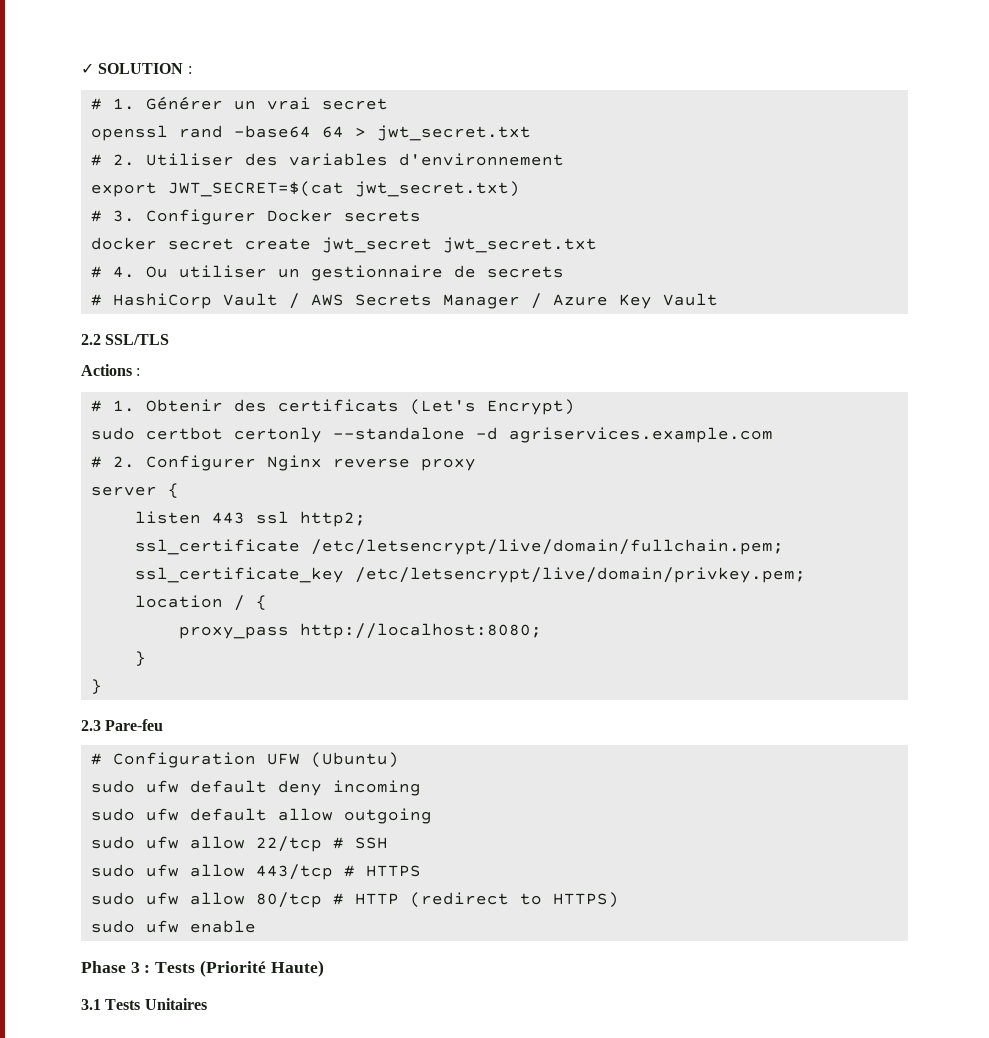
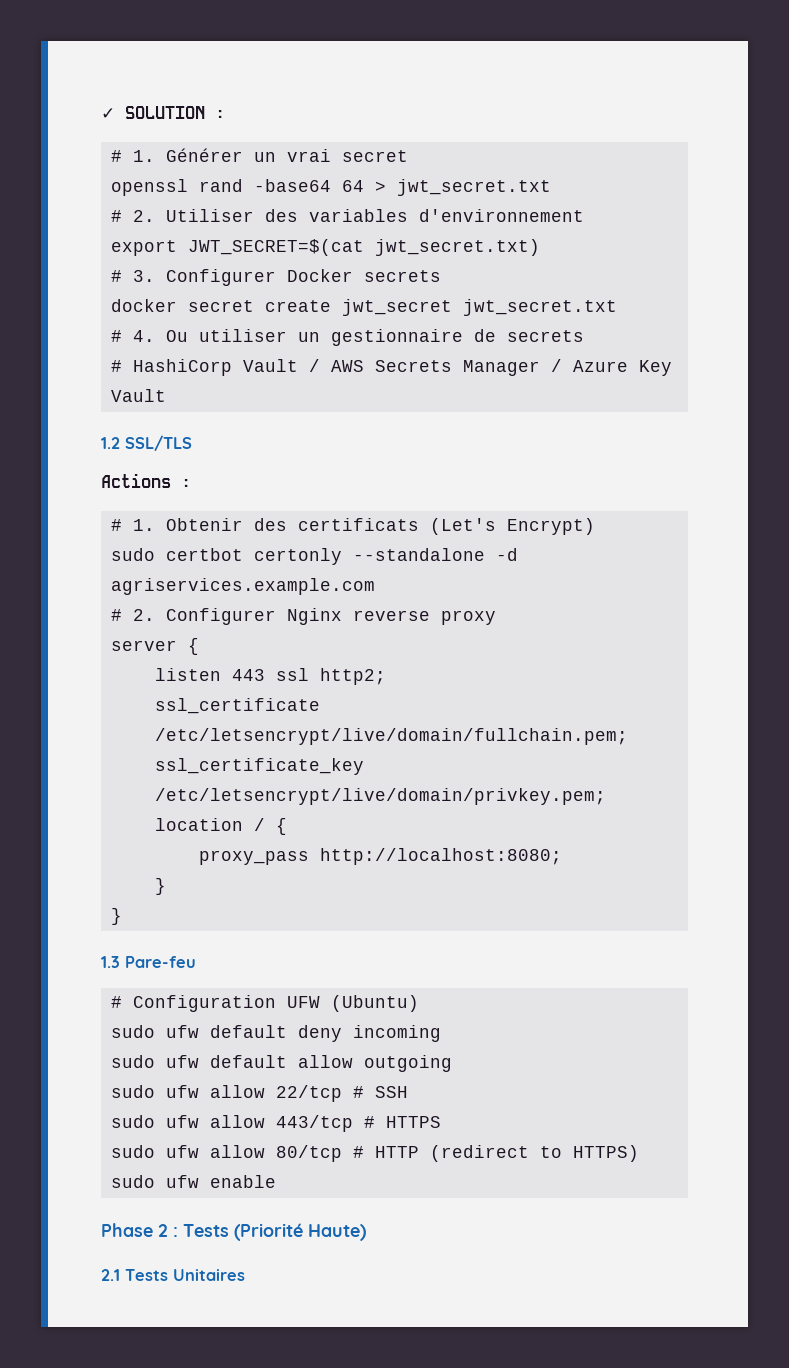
- 2.2 SSL/TLS
+ 1.2 SSL/TLS
- 2.3 Pare-feu
+ 1.3 Pare-feu
- Phase 3 : Tests (Priorité Haute)
+ Phase 2 : Tests (Priorité Haute)
- 3.1 Tests Unitaires
+ 2.1 Tests Unitaires

